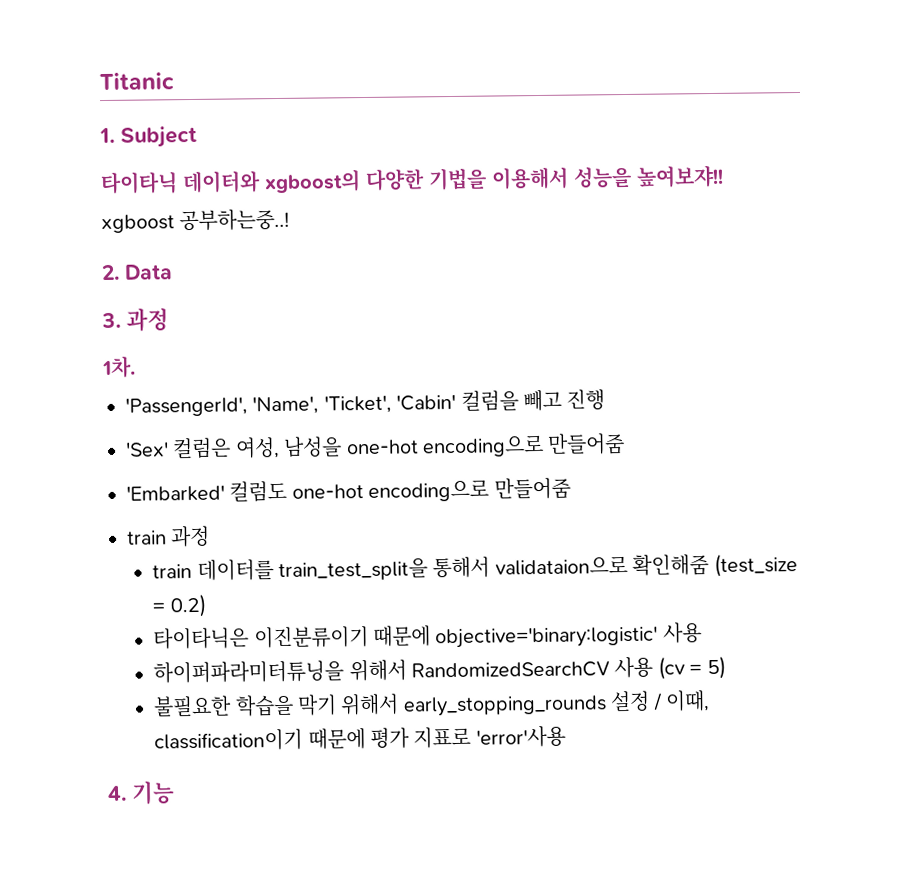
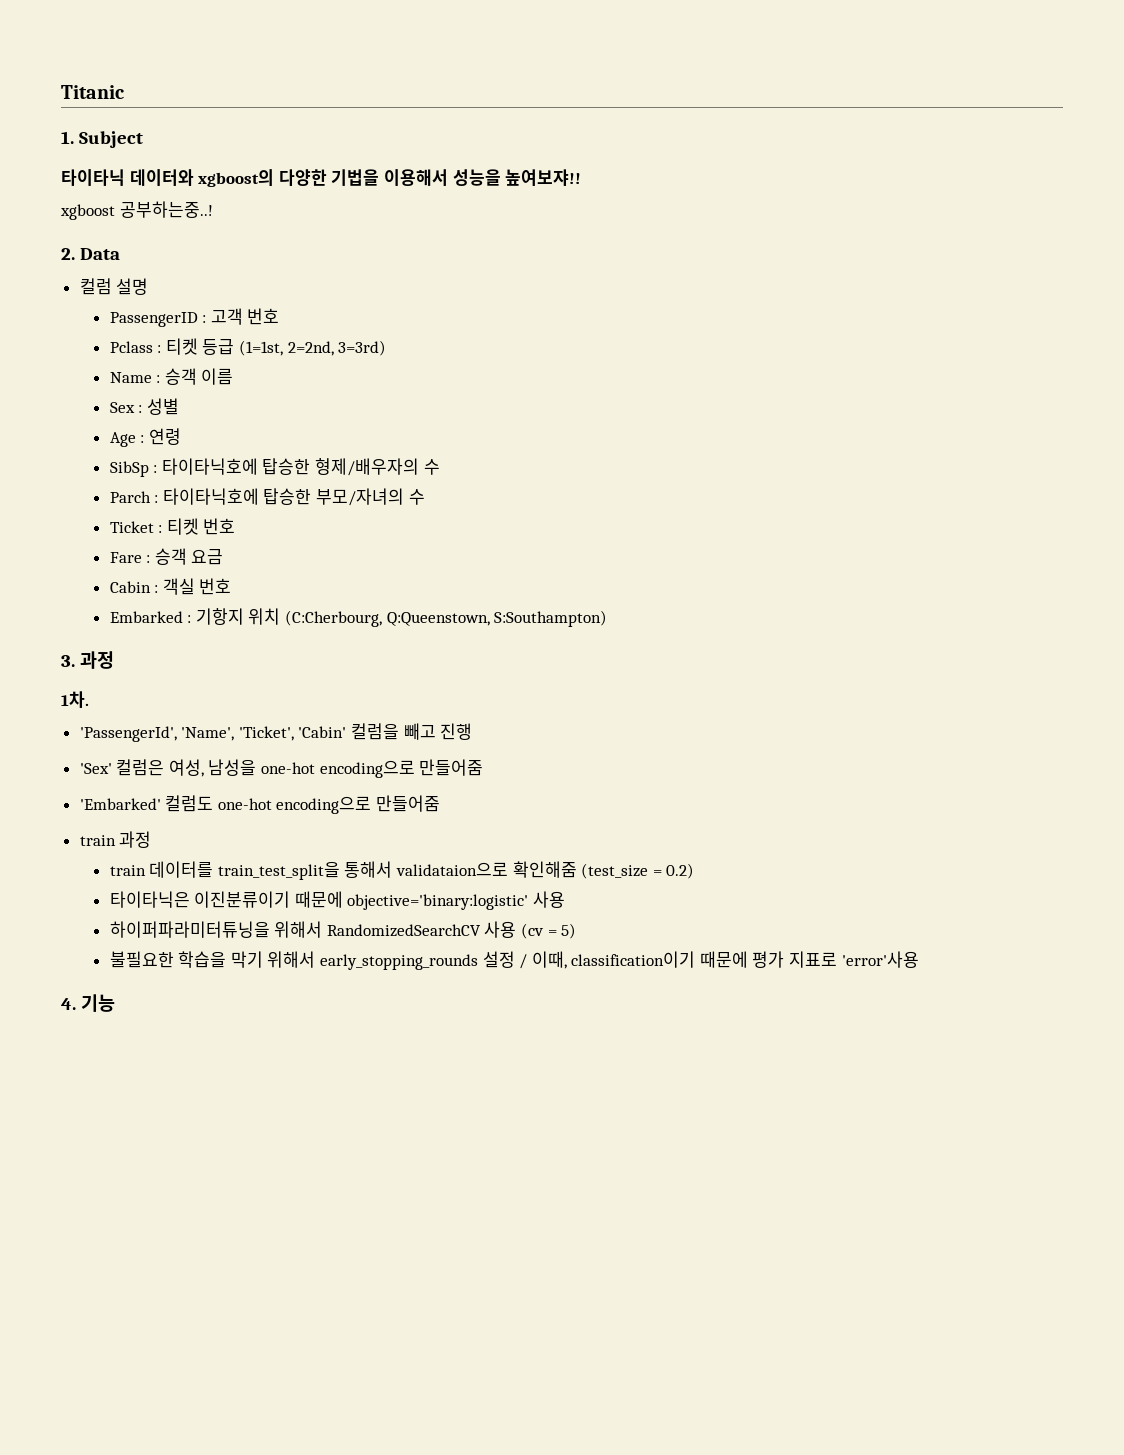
+ 컬럼 설명
+ PassengerID : 고객 번호
+ Pclass : 티켓 등급 (1=1st, 2=2nd, 3=3rd)
+ Name : 승객 이름
+ Sex : 성별
+ Age : 연령
+ SibSp : 타이타닉호에 탑승한 형제/배우자의 수
+ Parch : 타이타닉호에 탑승한 부모/자녀의 수
+ Ticket : 티켓 번호
+ Fare : 승객 요금
+ Cabin : 객실 번호
+ Embarked : 기항지 위치 (C:Cherbourg, Q:Queenstown, S:Southampton)

